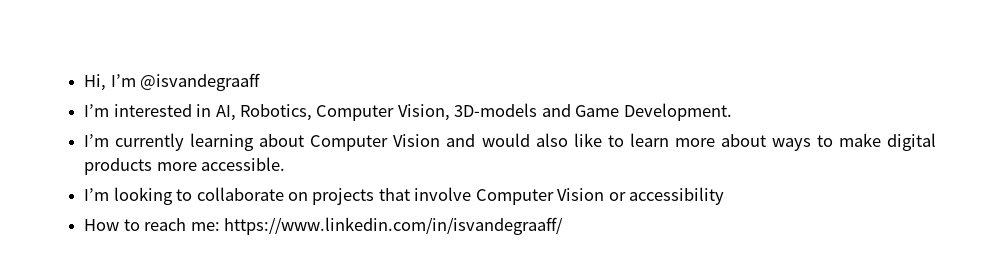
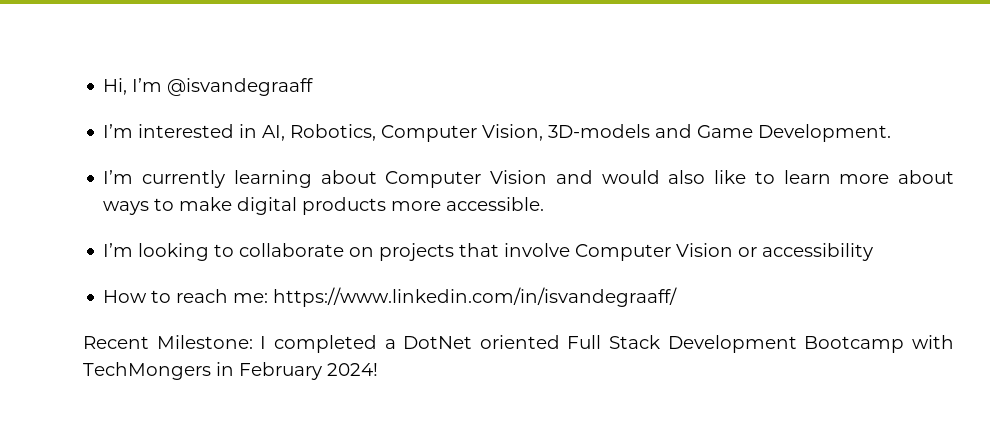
+ Recent Milestone: I completed a DotNet oriented Full Stack Development Bootcamp with TechMongers in February 2024!

